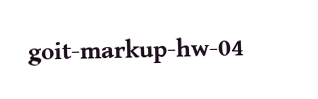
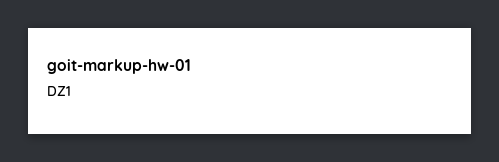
- goit-markup-hw-04
+ goit-markup-hw-01
+ DZ1

